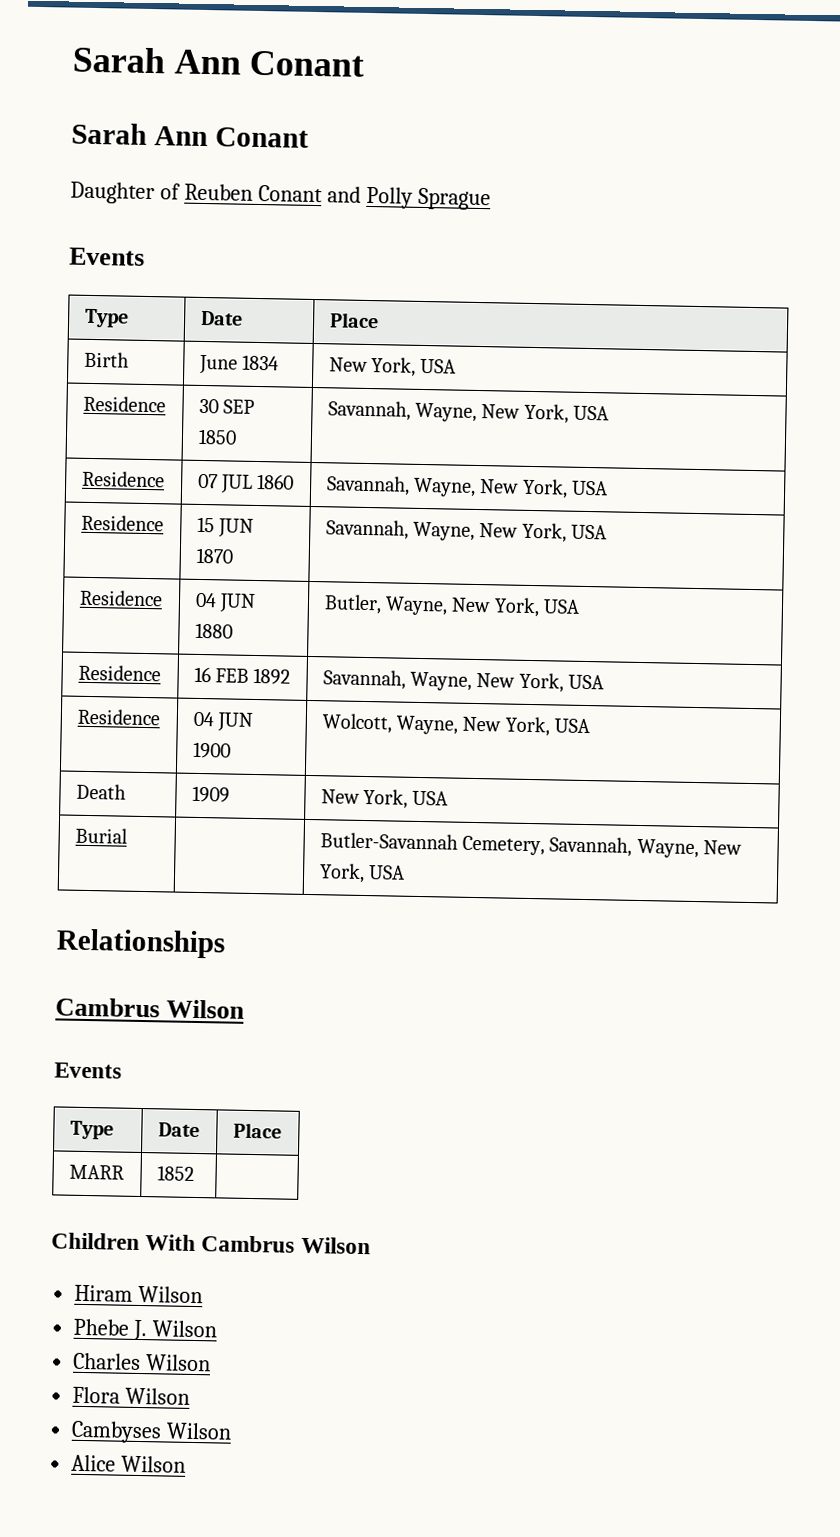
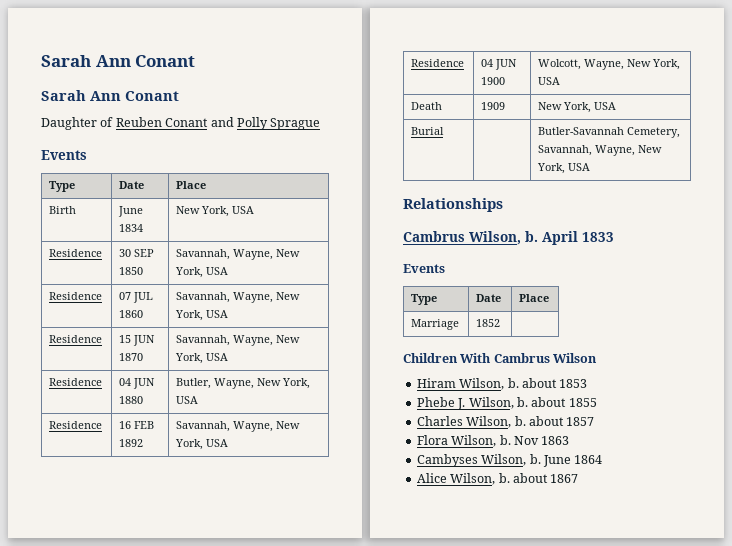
  Relationships
- Cambrus Wilson
+ Cambrus Wilson, b. April 1833
  Events
  Type | Date | Place
- MARR | 1852 |
+ Marriage | 1852 |
- Hiram Wilson
- Phebe J. Wilson
- Charles Wilson
- Flora Wilson
- Cambyses Wilson
- Alice Wilson
+ Hiram Wilson, b. about 1853
+ Phebe J. Wilson, b. about 1855
+ Charles Wilson, b. about 1857
+ Flora Wilson, b. Nov 1863
+ Cambyses Wilson, b. June 1864
+ Alice Wilson, b. about 1867

